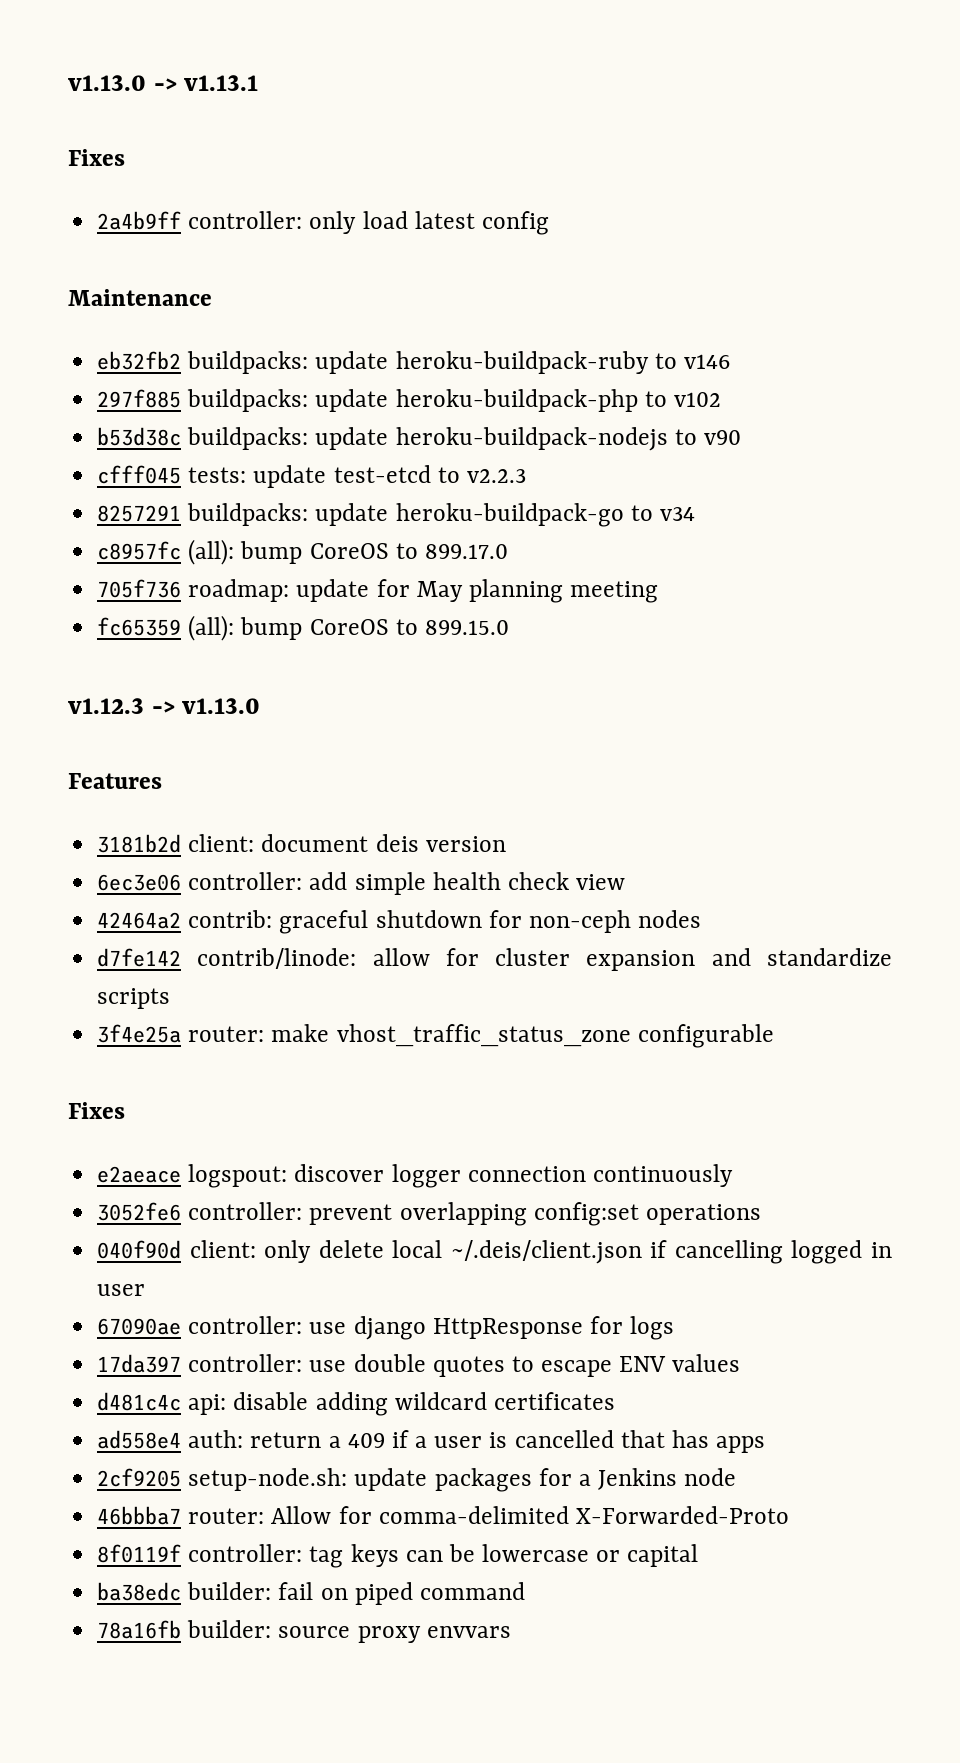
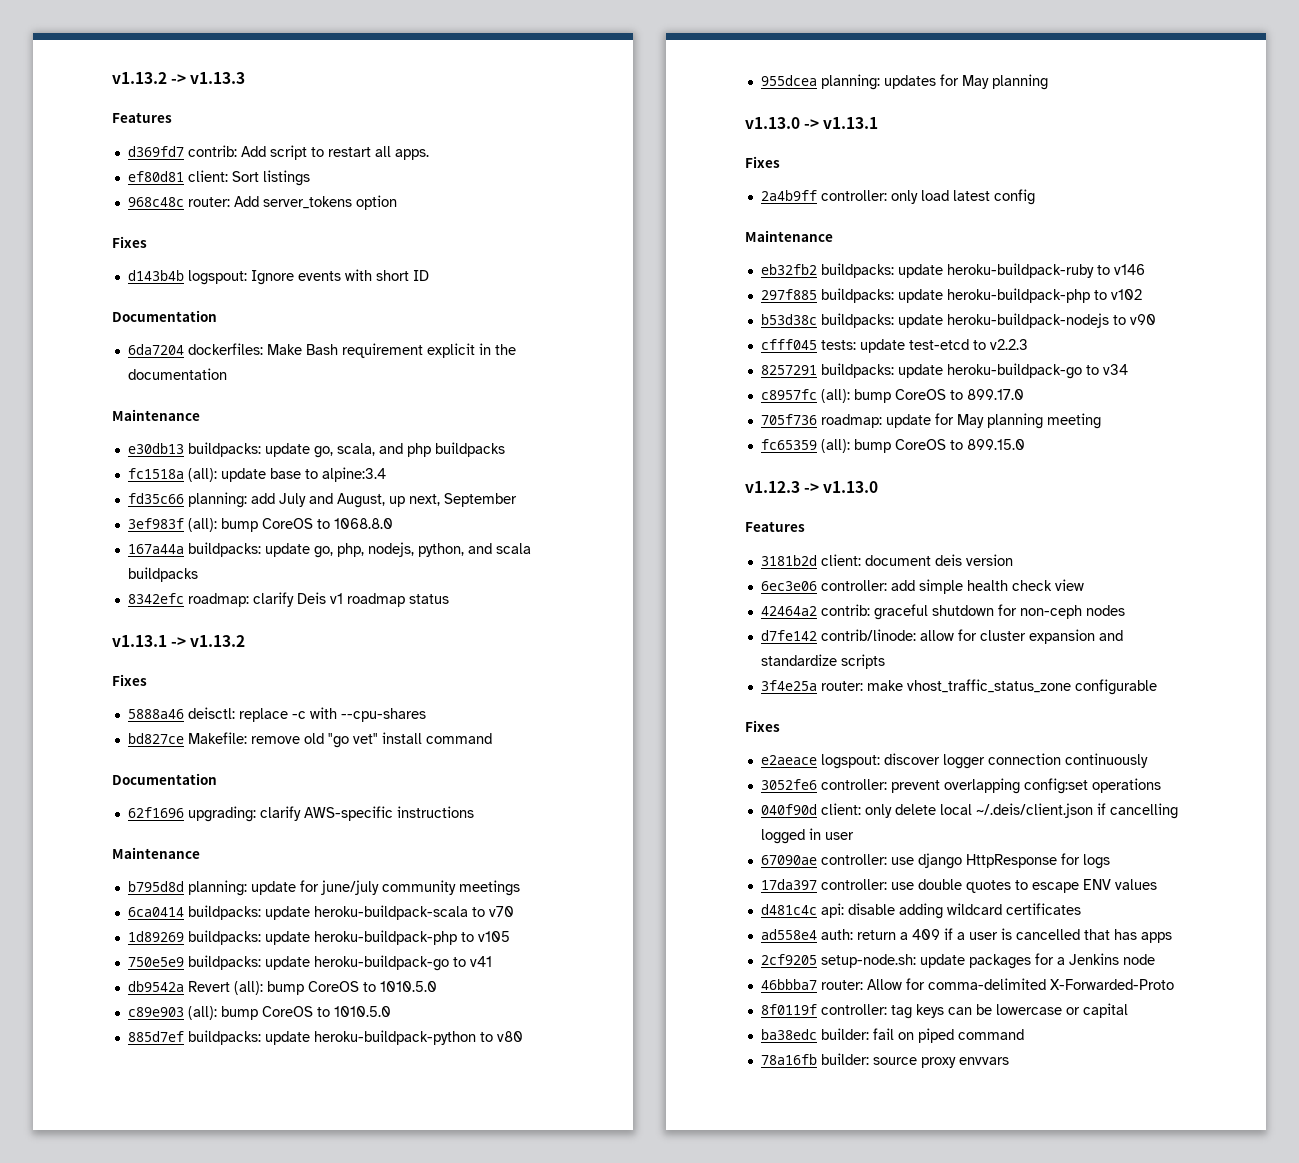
+ v1.13.2 -> v1.13.3
+ Features
+ d369fd7 contrib: Add script to restart all apps.
+ ef80d81 client: Sort listings
+ 968c48c router: Add server_tokens option
+ Fixes
+ d143b4b logspout: Ignore events with short ID
+ Documentation
+ 6da7204 dockerfiles: Make Bash requirement explicit in the documentation
+ Maintenance
+ e30db13 buildpacks: update go, scala, and php buildpacks
+ fc1518a (all): update base to alpine:3.4
+ fd35c66 planning: add July and August, up next, September
+ 3ef983f (all): bump CoreOS to 1068.8.0
+ 167a44a buildpacks: update go, php, nodejs, python, and scala buildpacks
+ 8342efc roadmap: clarify Deis v1 roadmap status
+ v1.13.1 -> v1.13.2
+ Fixes
+ 5888a46 deisctl: replace -c with --cpu-shares
+ bd827ce Makefile: remove old "go vet" install command
+ Documentation
+ 62f1696 upgrading: clarify AWS-specific instructions
+ Maintenance
+ b795d8d planning: update for june/july community meetings
+ 6ca0414 buildpacks: update heroku-buildpack-scala to v70
+ 1d89269 buildpacks: update heroku-buildpack-php to v105
+ 750e5e9 buildpacks: update heroku-buildpack-go to v41
+ db9542a Revert (all): bump CoreOS to 1010.5.0
+ c89e903 (all): bump CoreOS to 1010.5.0
+ 885d7ef buildpacks: update heroku-buildpack-python to v80
+ 955dcea planning: updates for May planning

